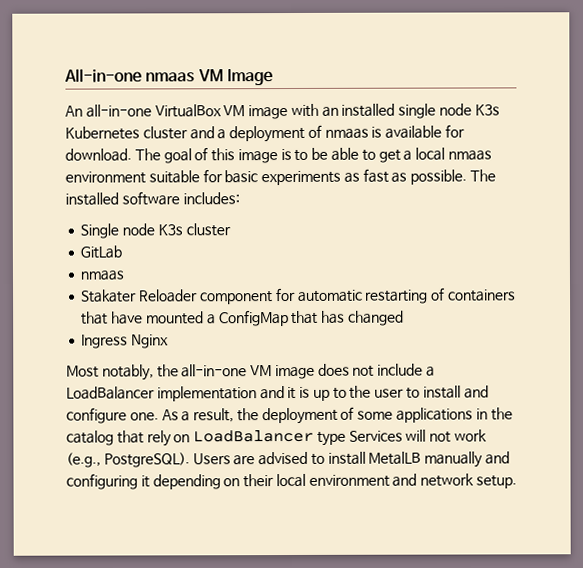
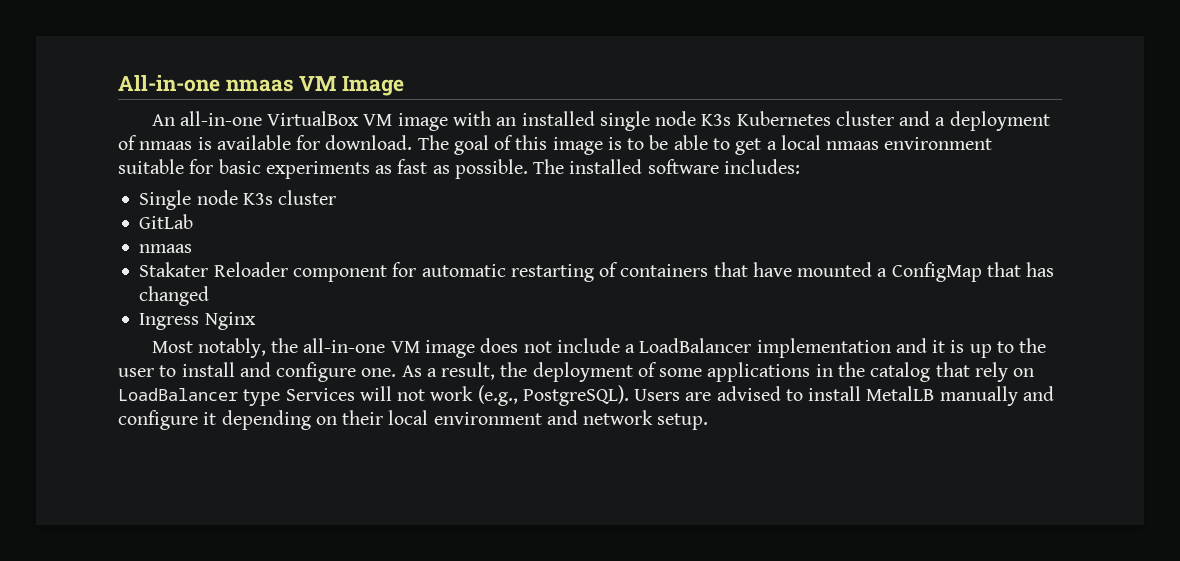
- Users are advised to install MetalLB manually and configuring it depending on their local environment and network setup.
+ Users are advised to install MetalLB manually and configure it depending on their local environment and network setup.

